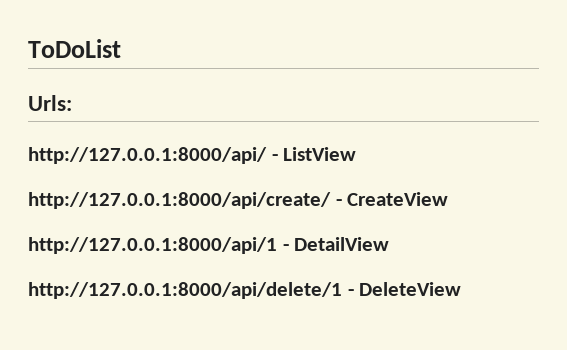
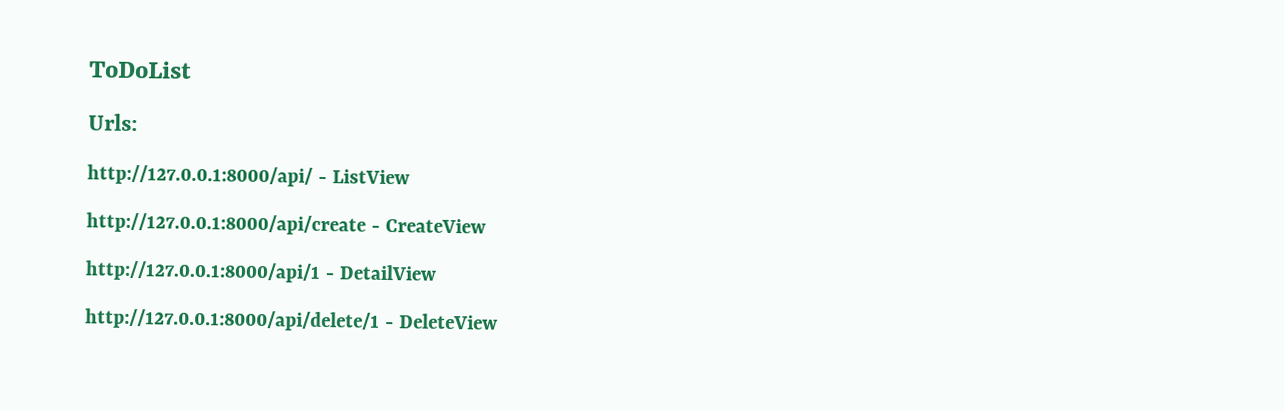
- http://127.0.0.1:8000/api/create/ - CreateView
+ http://127.0.0.1:8000/api/create - CreateView

